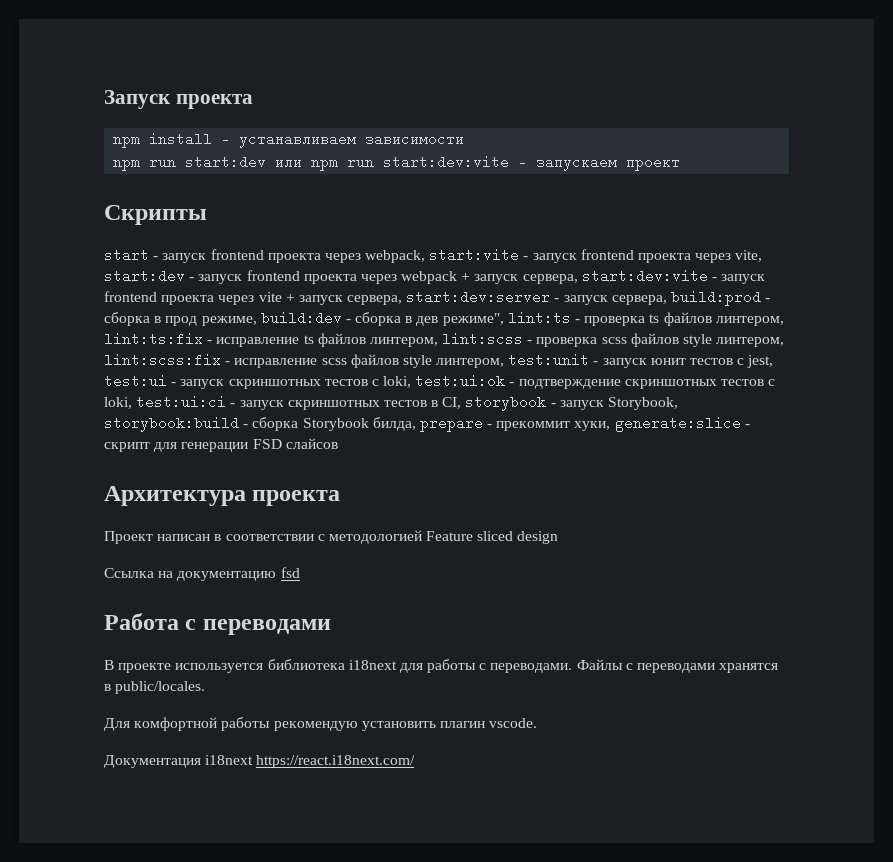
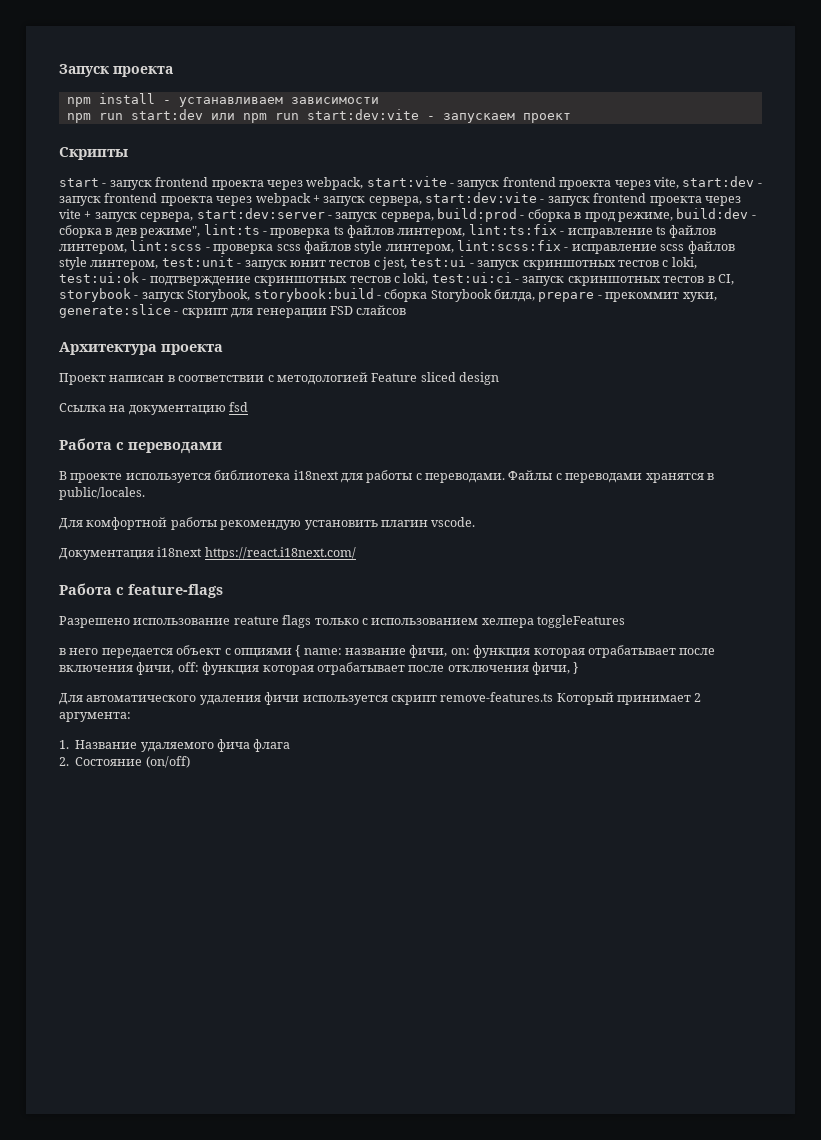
+ Работа с feature-flags
+ Разрешено использование reature flags только с использованием хелпера toggleFeatures
+ в него передается объект с опциями { name: название фичи, on: функция которая отрабатывает после включения фичи, off: функция которая отрабатывает после отключения фичи, }
+ Для автоматического удаления фичи используется скрипт remove-features.ts Который принимает 2 аргумента:
+ 1. Название удаляемого фича флага
+ 2. Состояние (on/off)

